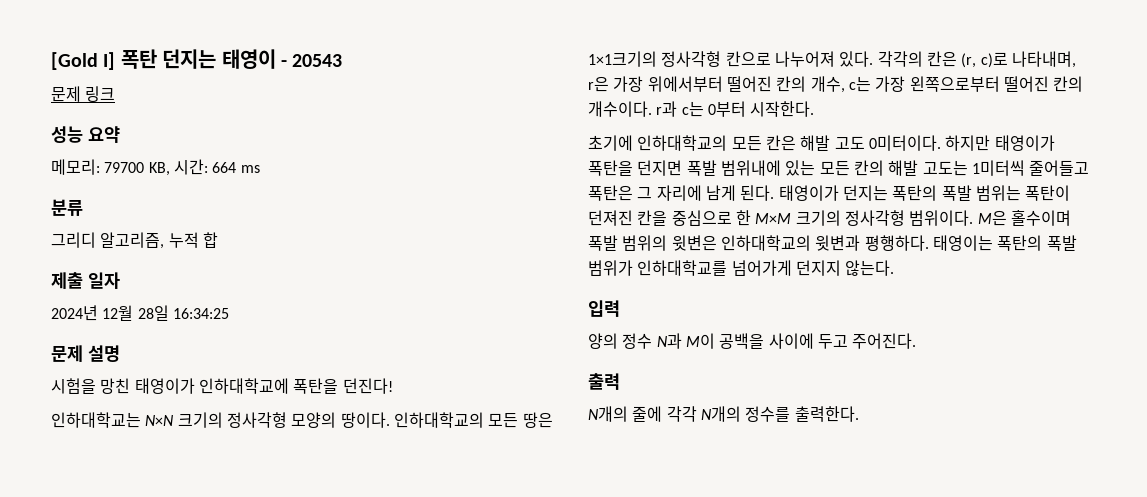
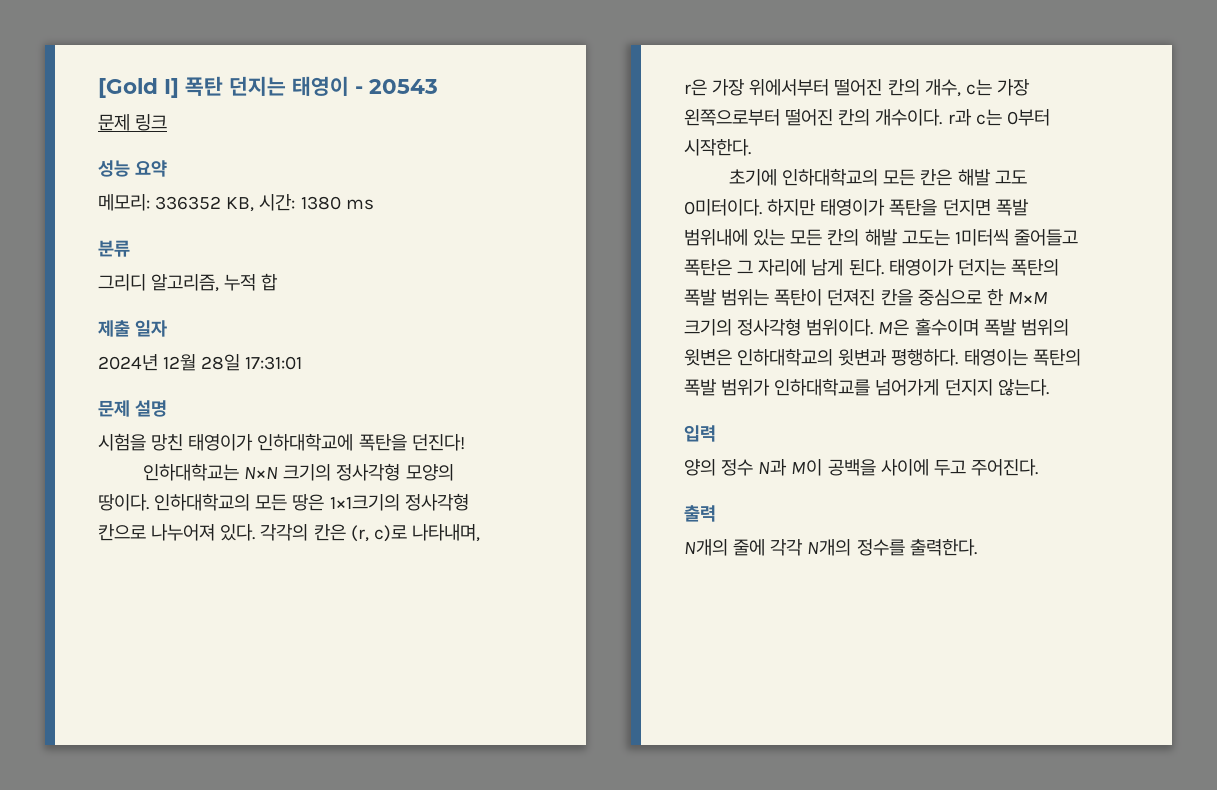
- 메모리: 79700 KB, 시간: 664 ms
+ 메모리: 336352 KB, 시간: 1380 ms
- 2024년 12월 28일 16:34:25
+ 2024년 12월 28일 17:31:01

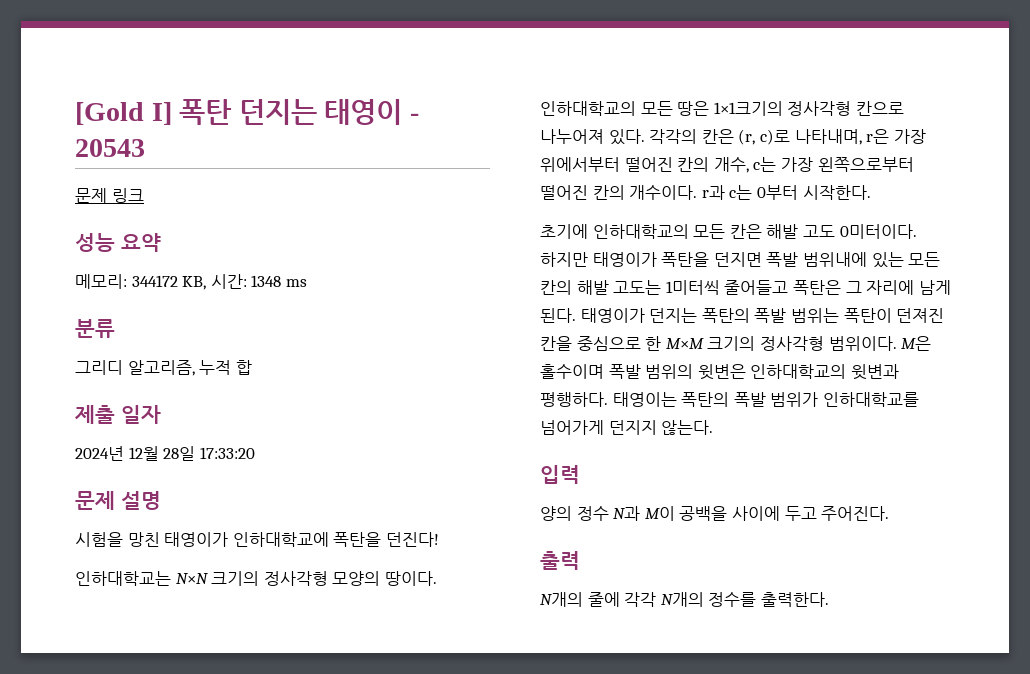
- 메모리: 336352 KB, 시간: 1380 ms
+ 메모리: 344172 KB, 시간: 1348 ms
- 2024년 12월 28일 17:31:01
+ 2024년 12월 28일 17:33:20

